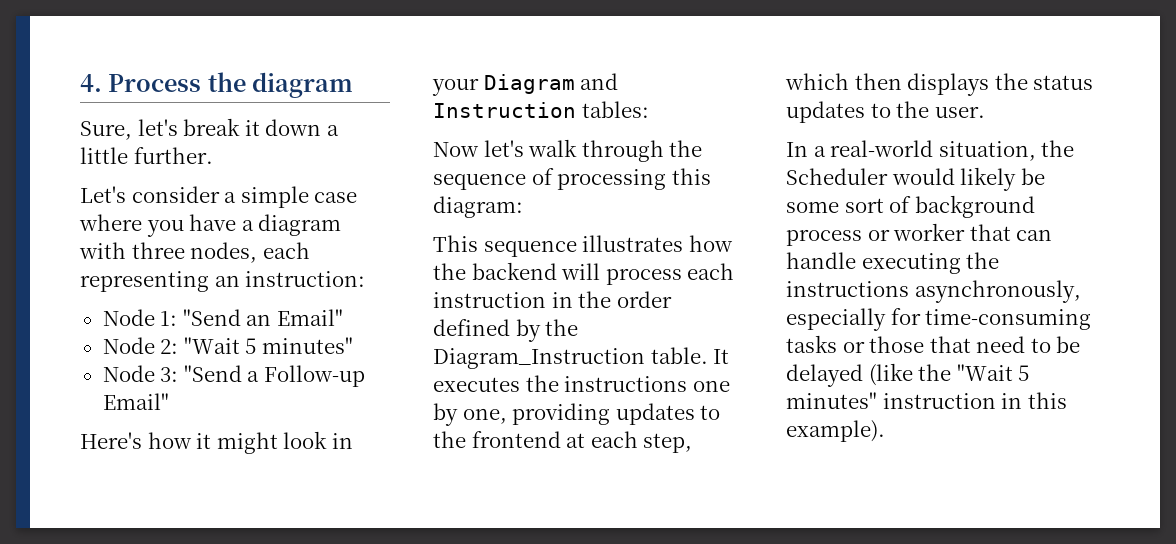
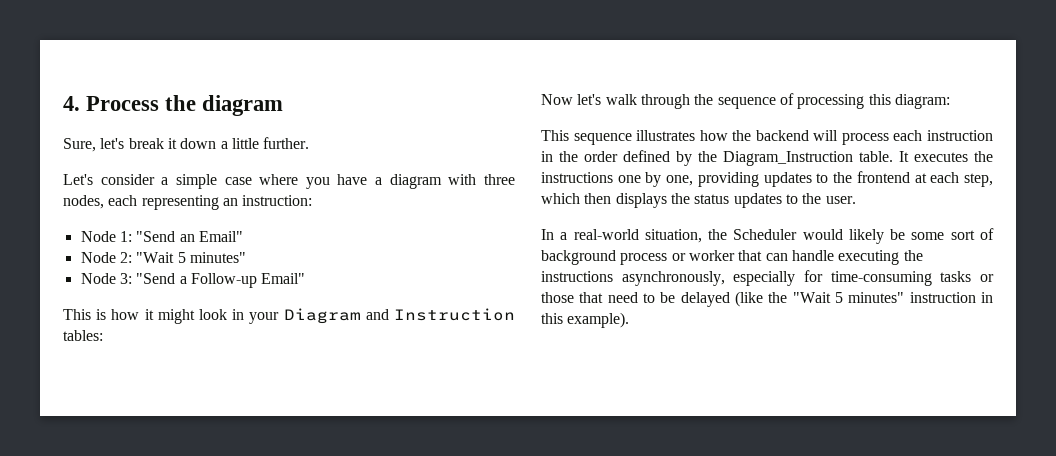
- Here's how it might look in your Diagram and Instruction tables:
+ This is how it might look in your Diagram and Instruction tables:

